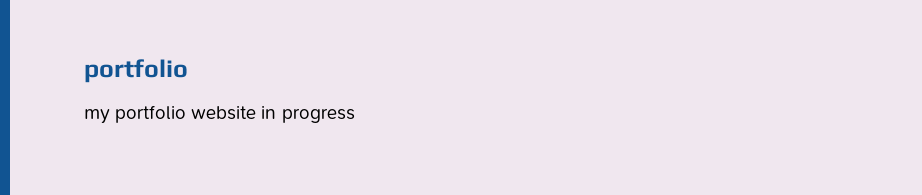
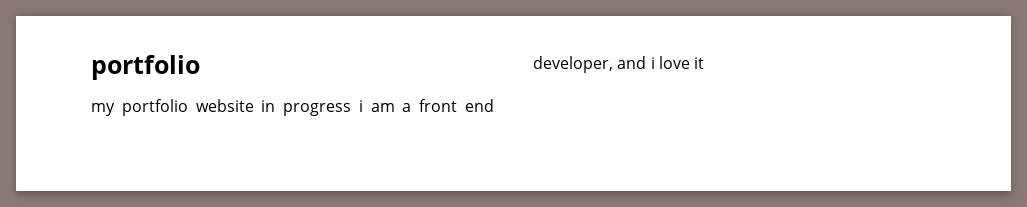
- my portfolio website in progress
+ my portfolio website in progress i am a front end developer, and i love it

